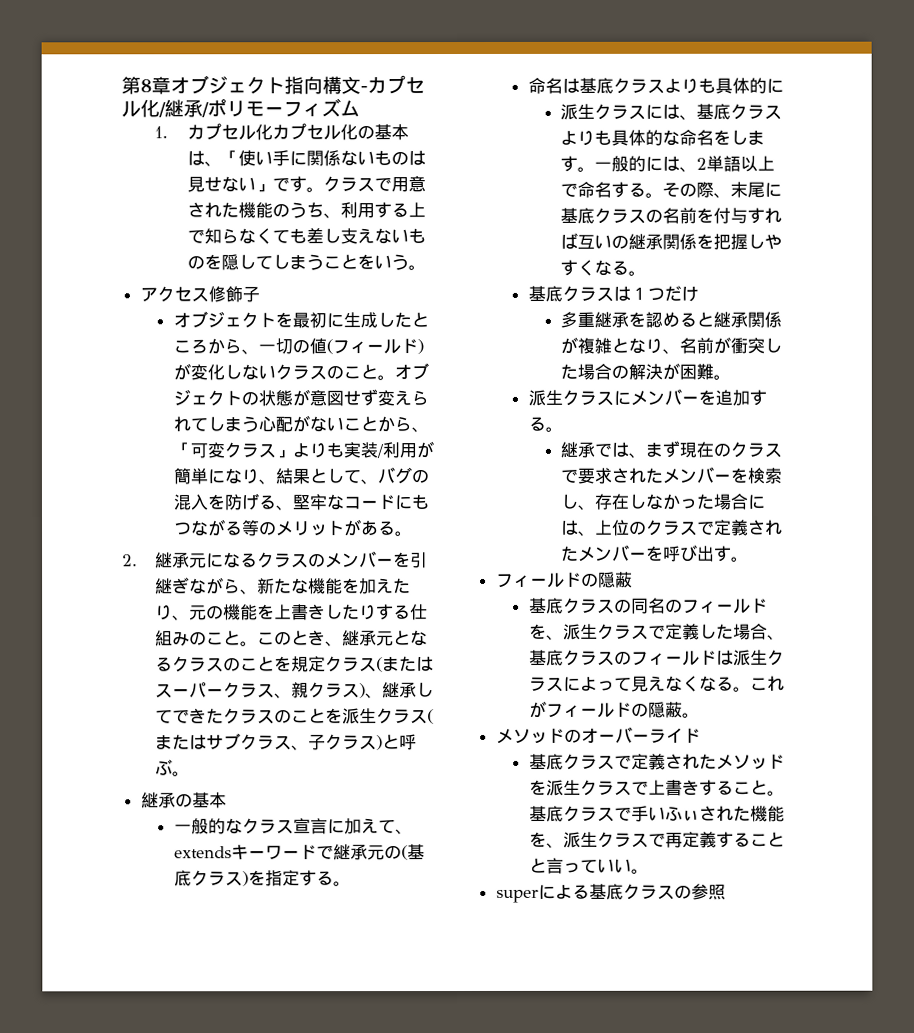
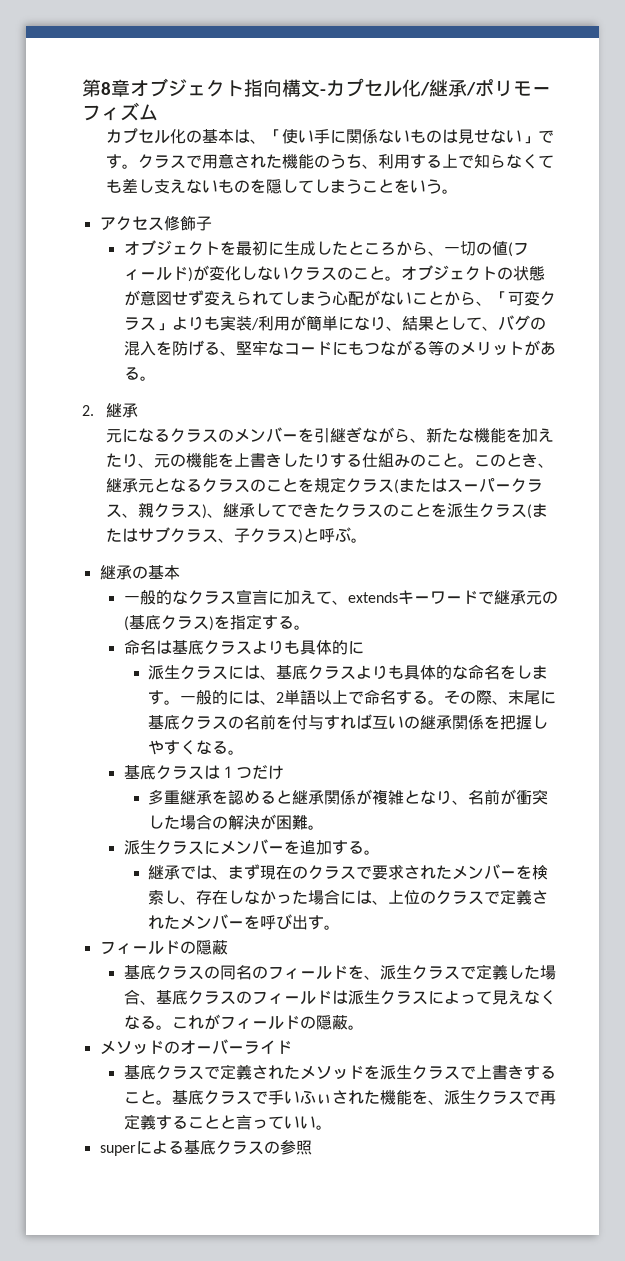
- 1.カプセル化カプセル化の基本は、「使い手に関係ないものは見せない」です。
+ カプセル化の基本は、「使い手に関係ないものは見せない」です。
- 2.継承元になるクラスのメンバーを引継ぎながら、新たな機能を加えたり、元の機能を上書きしたりする仕組みのこと。
+ 2.継承
+ 元になるクラスのメンバーを引継ぎながら、新たな機能を加えたり、元の機能を上書きしたりする仕組みのこと。

